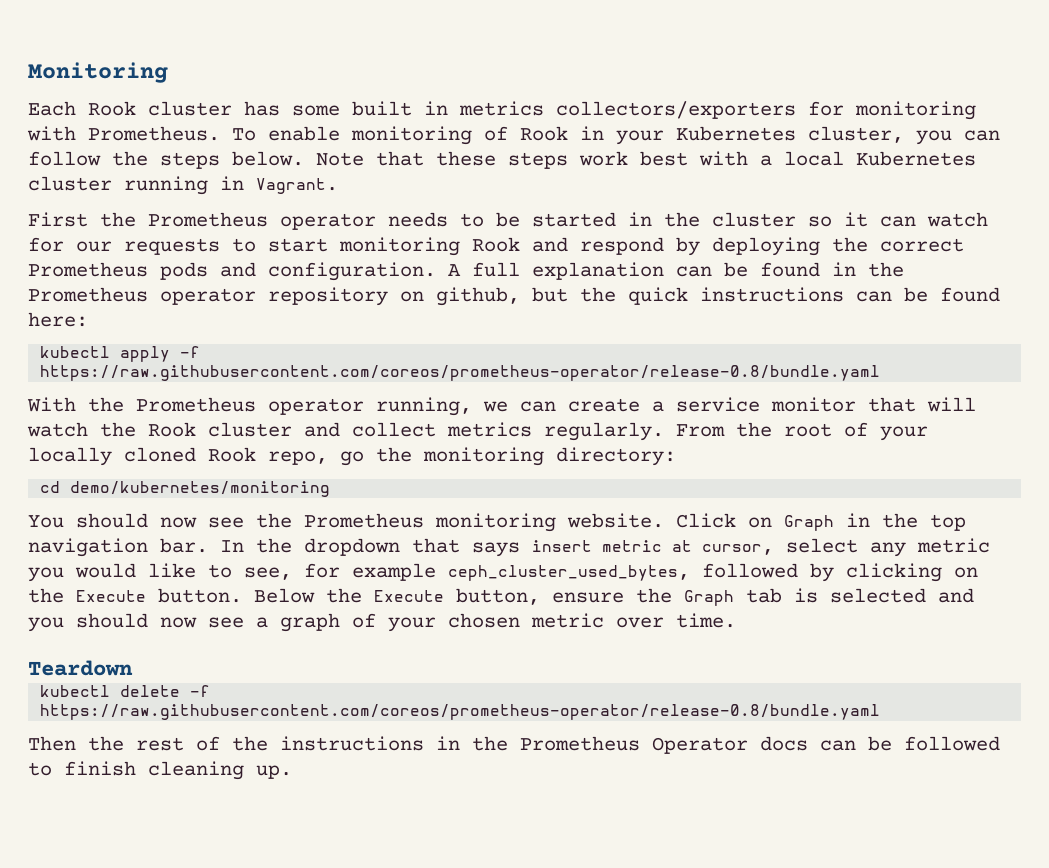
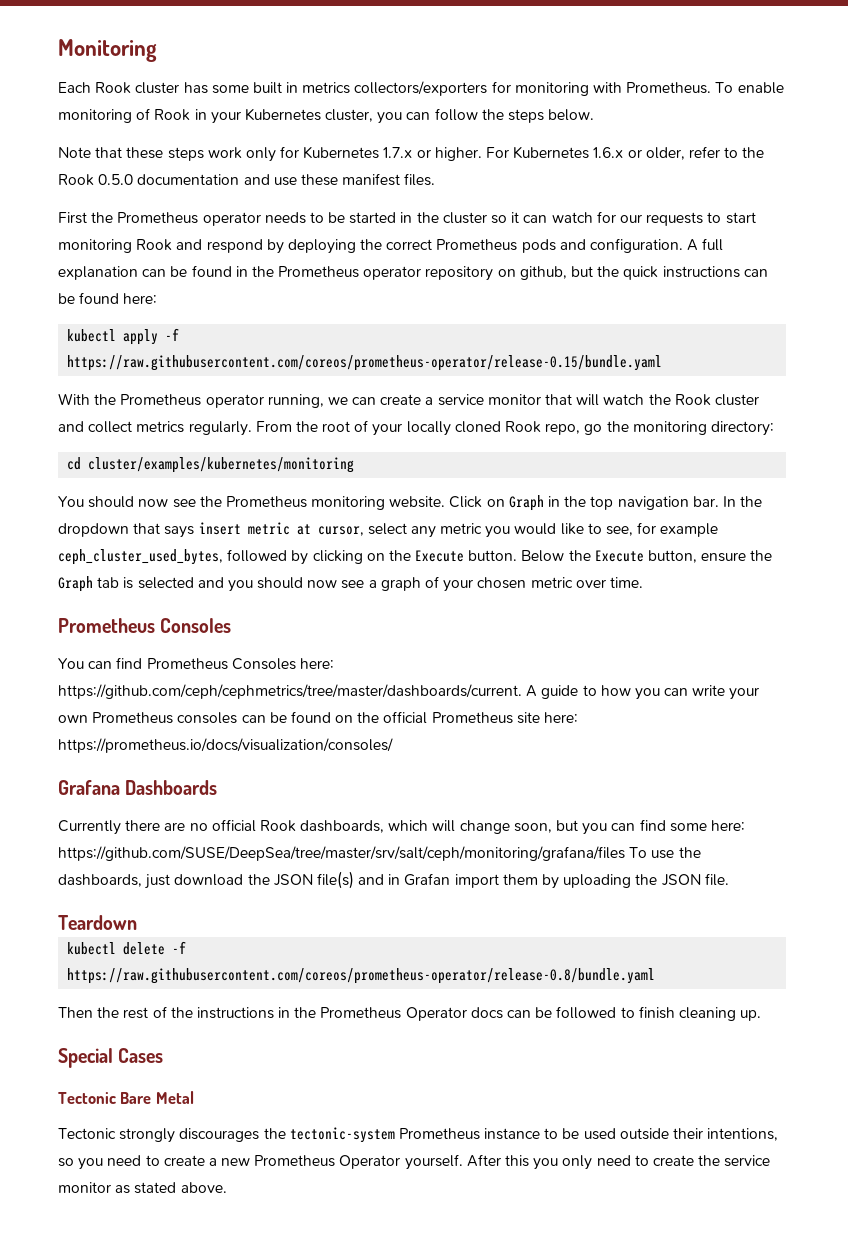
- To enable monitoring of Rook in your Kubernetes cluster, you can follow the steps below. Note that these steps work best with a local Kubernetes cluster running in Vagrant.
+ To enable monitoring of Rook in your Kubernetes cluster, you can follow the steps below.
+ Note that these steps work only for Kubernetes 1.7.x or higher. For Kubernetes 1.6.x or older, refer to the Rook 0.5.0 documentation and use these manifest files.
- kubectl apply -f https://raw.githubusercontent.com/coreos/prometheus-operator/release-0.8/bundle.yaml
+ kubectl apply -f https://raw.githubusercontent.com/coreos/prometheus-operator/release-0.15/bundle.yaml
- cd demo/kubernetes/monitoring
+ cd cluster/examples/kubernetes/monitoring
  Below the Execute button, ensure the Graph tab is selected and you should now see a graph of your chosen metric over time.
+ Prometheus Consoles
+ You can find Prometheus Consoles here: https://github.com/ceph/cephmetrics/tree/master/dashboards/current. A guide to how you can write your own Prometheus consoles can be found on the official Prometheus site here: https://prometheus.io/docs/visualization/consoles/
+ Grafana Dashboards
+ Currently there are no official Rook dashboards, which will change soon, but you can find some here: https://github.com/SUSE/DeepSea/tree/master/srv/salt/ceph/monitoring/grafana/files To use the dashboards, just download the JSON file(s) and in Grafan import them by uploading the JSON file.
+ Special Cases
+ Tectonic Bare Metal
+ Tectonic strongly discourages the tectonic-system Prometheus instance to be used outside their intentions, so you need to create a new Prometheus Operator yourself. After this you only need to create the service monitor as stated above.

